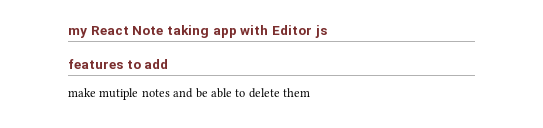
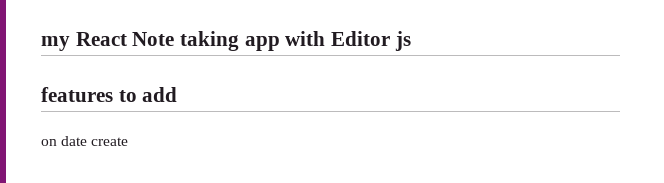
- make mutiple notes and be able to delete them
+ on date create

